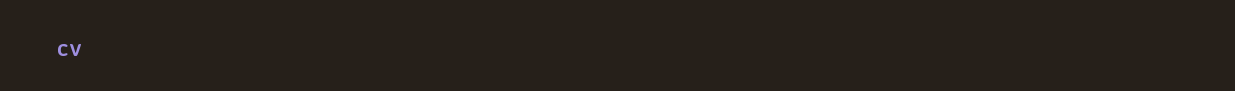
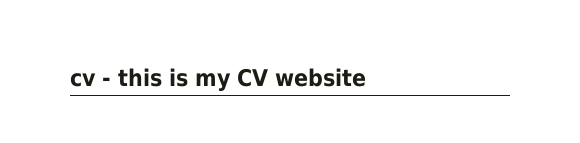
- cv
+ cv - this is my CV website

